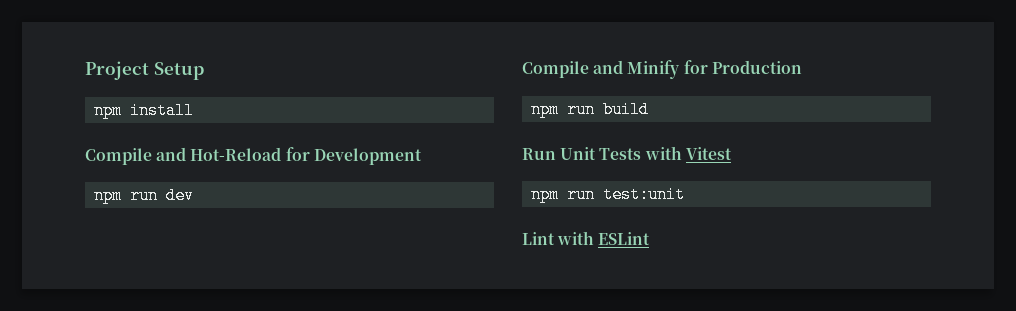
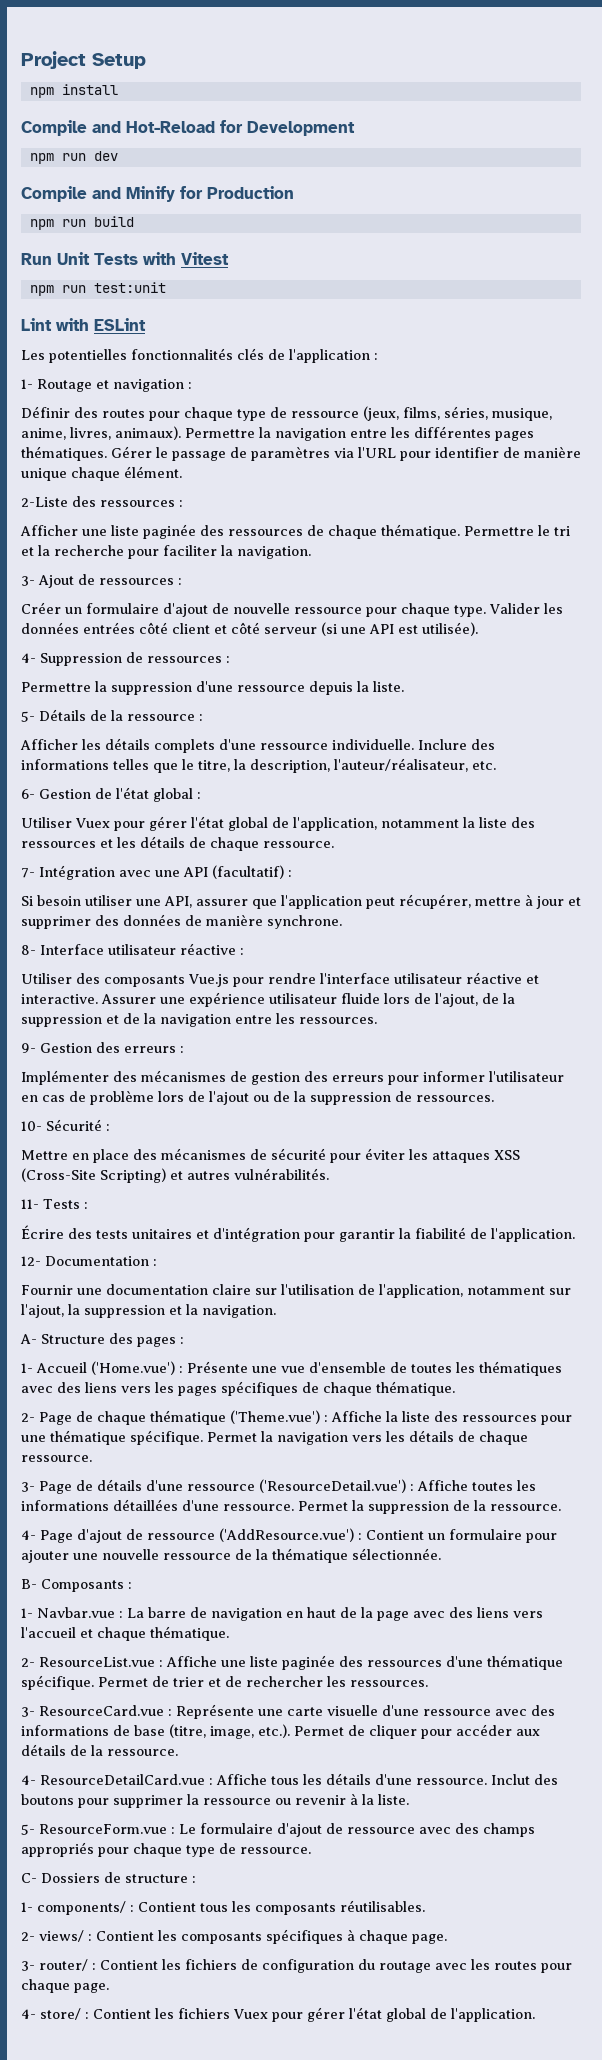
+ Les potentielles fonctionnalités clés de l'application :
+ 1- Routage et navigation :
+ Définir des routes pour chaque type de ressource (jeux, films, séries, musique, anime, livres, animaux). Permettre la navigation entre les différentes pages thématiques. Gérer le passage de paramètres via l'URL pour identifier de manière unique chaque élément.
+ 2-Liste des ressources :
+ Afficher une liste paginée des ressources de chaque thématique. Permettre le tri et la recherche pour faciliter la navigation.
+ 3- Ajout de ressources :
+ Créer un formulaire d'ajout de nouvelle ressource pour chaque type. Valider les données entrées côté client et côté serveur (si une API est utilisée).
+ 4- Suppression de ressources :
+ Permettre la suppression d'une ressource depuis la liste.
+ 5- Détails de la ressource :
+ Afficher les détails complets d'une ressource individuelle. Inclure des informations telles que le titre, la description, l'auteur/réalisateur, etc.
+ 6- Gestion de l'état global :
+ Utiliser Vuex pour gérer l'état global de l'application, notamment la liste des ressources et les détails de chaque ressource.
+ 7- Intégration avec une API (facultatif) :
+ Si besoin utiliser une API, assurer que l'application peut récupérer, mettre à jour et supprimer des données de manière synchrone.
+ 8- Interface utilisateur réactive :
+ Utiliser des composants Vue.js pour rendre l'interface utilisateur réactive et interactive. Assurer une expérience utilisateur fluide lors de l'ajout, de la suppression et de la navigation entre les ressources.
+ 9- Gestion des erreurs :
+ Implémenter des mécanismes de gestion des erreurs pour informer l'utilisateur en cas de problème lors de l'ajout ou de la suppression de ressources.
+ 10- Sécurité :
+ Mettre en place des mécanismes de sécurité pour éviter les attaques XSS (Cross-Site Scripting) et autres vulnérabilités.
+ 11- Tests :
+ Écrire des tests unitaires et d'intégration pour garantir la fiabilité de l'application.
+ 12- Documentation :
+ Fournir une documentation claire sur l'utilisation de l'application, notamment sur l'ajout, la suppression et la navigation.
+ A- Structure des pages :
+ 1- Accueil ('Home.vue') : Présente une vue d'ensemble de toutes les thématiques avec des liens vers les pages spécifiques de chaque thématique.
+ 2- Page de chaque thématique ('Theme.vue') : Affiche la liste des ressources pour une thématique spécifique. Permet la navigation vers les détails de chaque ressource.
+ 3- Page de détails d'une ressource ('ResourceDetail.vue') : Affiche toutes les informations détaillées d'une ressource. Permet la suppression de la ressource.
+ 4- Page d'ajout de ressource ('AddResource.vue') : Contient un formulaire pour ajouter une nouvelle ressource de la thématique sélectionnée.
+ B- Composants :
+ 1- Navbar.vue : La barre de navigation en haut de la page avec des liens vers l'accueil et chaque thématique.
+ 2- ResourceList.vue : Affiche une liste paginée des ressources d'une thématique spécifique. Permet de trier et de rechercher les ressources.
+ 3- ResourceCard.vue : Représente une carte visuelle d'une ressource avec des informations de base (titre, image, etc.). Permet de cliquer pour accéder aux détails de la ressource.
+ 4- ResourceDetailCard.vue : Affiche tous les détails d'une ressource. Inclut des boutons pour supprimer la ressource ou revenir à la liste.
+ 5- ResourceForm.vue : Le formulaire d'ajout de ressource avec des champs appropriés pour chaque type de ressource.
+ C- Dossiers de structure :
+ 1- components/ : Contient tous les composants réutilisables.
+ 2- views/ : Contient les composants spécifiques à chaque page.
+ 3- router/ : Contient les fichiers de configuration du routage avec les routes pour chaque page.
+ 4- store/ : Contient les fichiers Vuex pour gérer l'état global de l'application.

